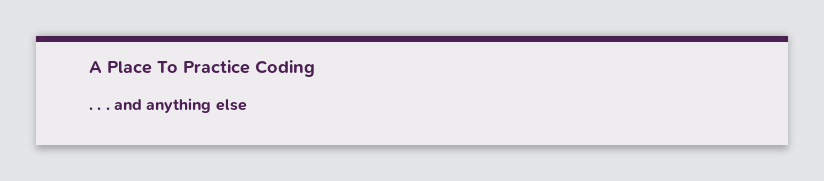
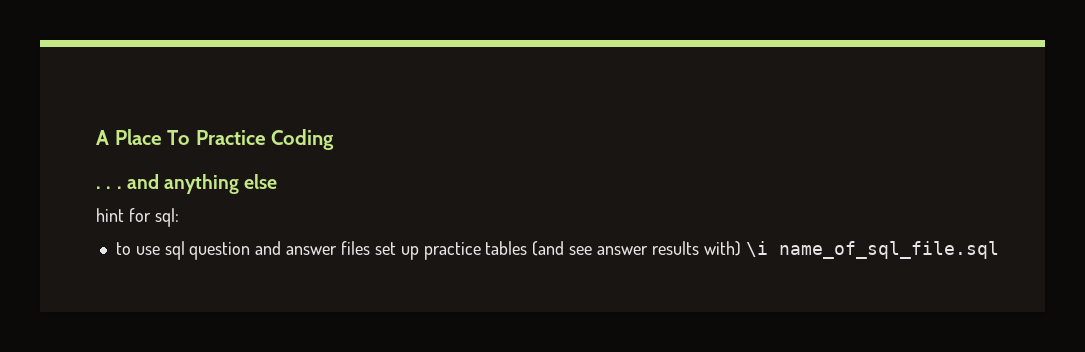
+ hint for sql:
+ to use sql question and answer files set up practice tables (and see answer results with) \i name_of_sql_file.sql

